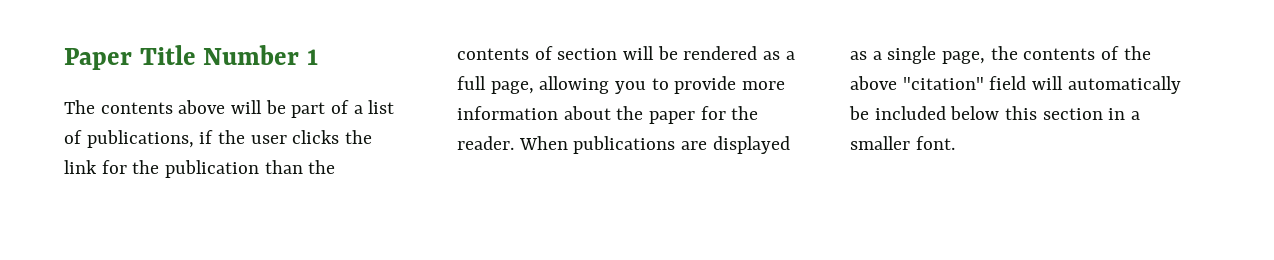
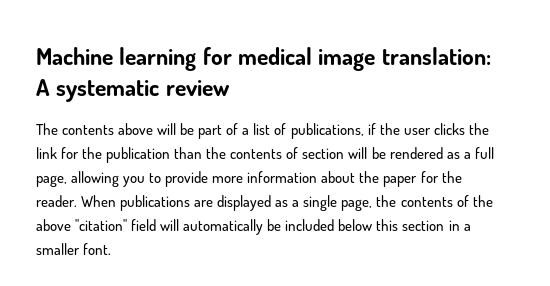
- Paper Title Number 1
+ Machine learning for medical image translation: A systematic review

